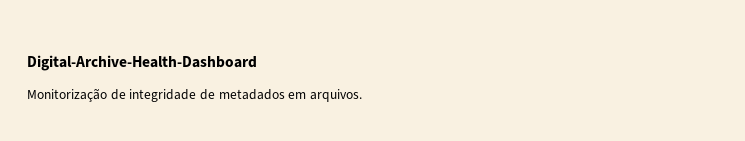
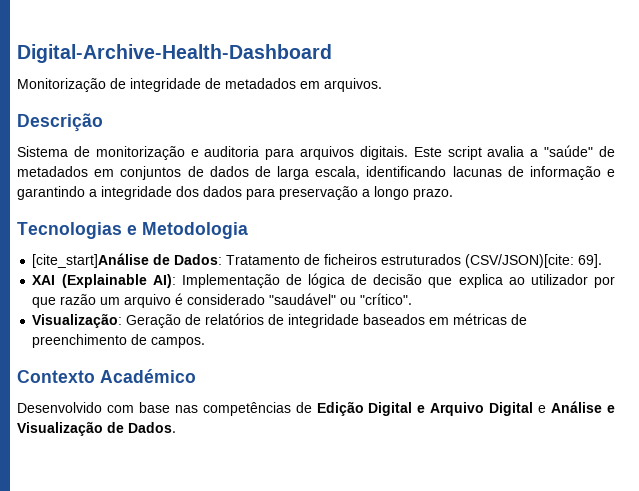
+ Descrição
+ Sistema de monitorização e auditoria para arquivos digitais. Este script avalia a "saúde" de metadados em conjuntos de dados de larga escala, identificando lacunas de informação e garantindo a integridade dos dados para preservação a longo prazo.
+ Tecnologias e Metodologia
+ [cite_start]Análise de Dados: Tratamento de ficheiros estruturados (CSV/JSON)[cite: 69].
+ XAI (Explainable AI): Implementação de lógica de decisão que explica ao utilizador por que razão um arquivo é considerado "saudável" ou "crítico".
+ Visualização: Geração de relatórios de integridade baseados em métricas de preenchimento de campos.
+ Contexto Académico
+ Desenvolvido com base nas competências de Edição Digital e Arquivo Digital e Análise e Visualização de Dados.

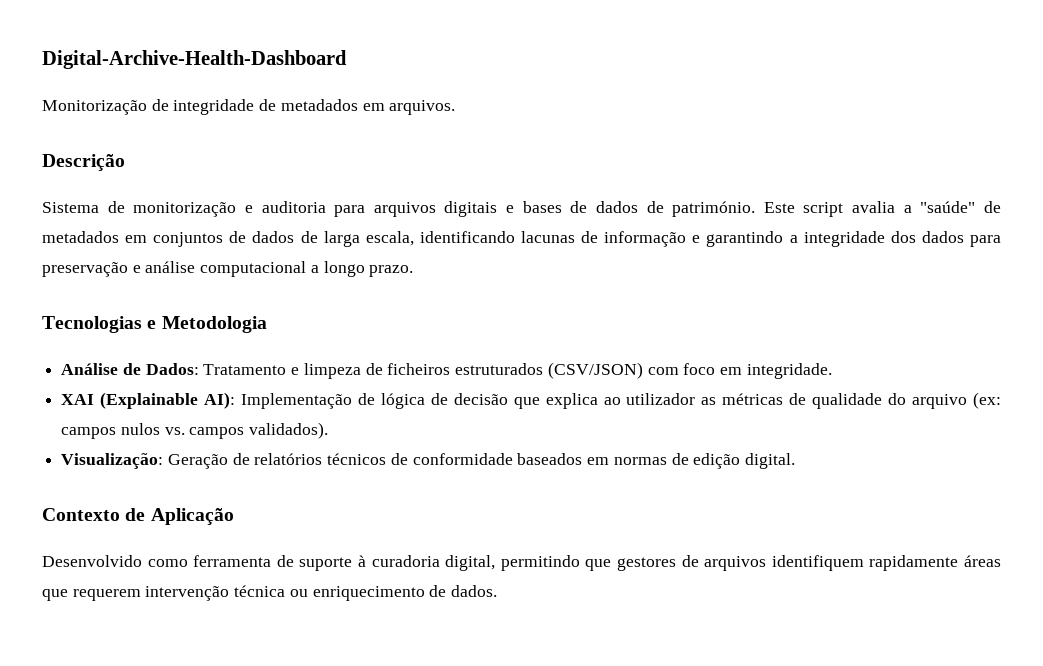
- Sistema de monitorização e auditoria para arquivos digitais.
+ Sistema de monitorização e auditoria para arquivos digitais e bases de dados de património.
- Este script avalia a "saúde" de metadados em conjuntos de dados de larga escala, identificando lacunas de informação e garantindo a integridade dos dados para preservação a longo prazo.
+ Este script avalia a "saúde" de metadados em conjuntos de dados de larga escala, identificando lacunas de informação e garantindo a integridade dos dados para preservação e análise computacional a longo prazo.
- [cite_start]Análise de Dados: Tratamento de ficheiros estruturados (CSV/JSON)[cite: 69].
+ Análise de Dados: Tratamento e limpeza de ficheiros estruturados (CSV/JSON) com foco em integridade.
- XAI (Explainable AI): Implementação de lógica de decisão que explica ao utilizador por que razão um arquivo é considerado "saudável" ou "crítico".
- Visualização: Geração de relatórios de integridade baseados em métricas de preenchimento de campos.
+ XAI (Explainable AI): Implementação de lógica de decisão que explica ao utilizador as métricas de qualidade do arquivo (ex: campos nulos vs. campos validados).
+ Visualização: Geração de relatórios técnicos de conformidade baseados em normas de edição digital.
- Contexto Académico
+ Contexto de Aplicação
- Desenvolvido com base nas competências de Edição Digital e Arquivo Digital e Análise e Visualização de Dados.
+ Desenvolvido como ferramenta de suporte à curadoria digital, permitindo que gestores de arquivos identifiquem rapidamente áreas que requerem intervenção técnica ou enriquecimento de dados.

